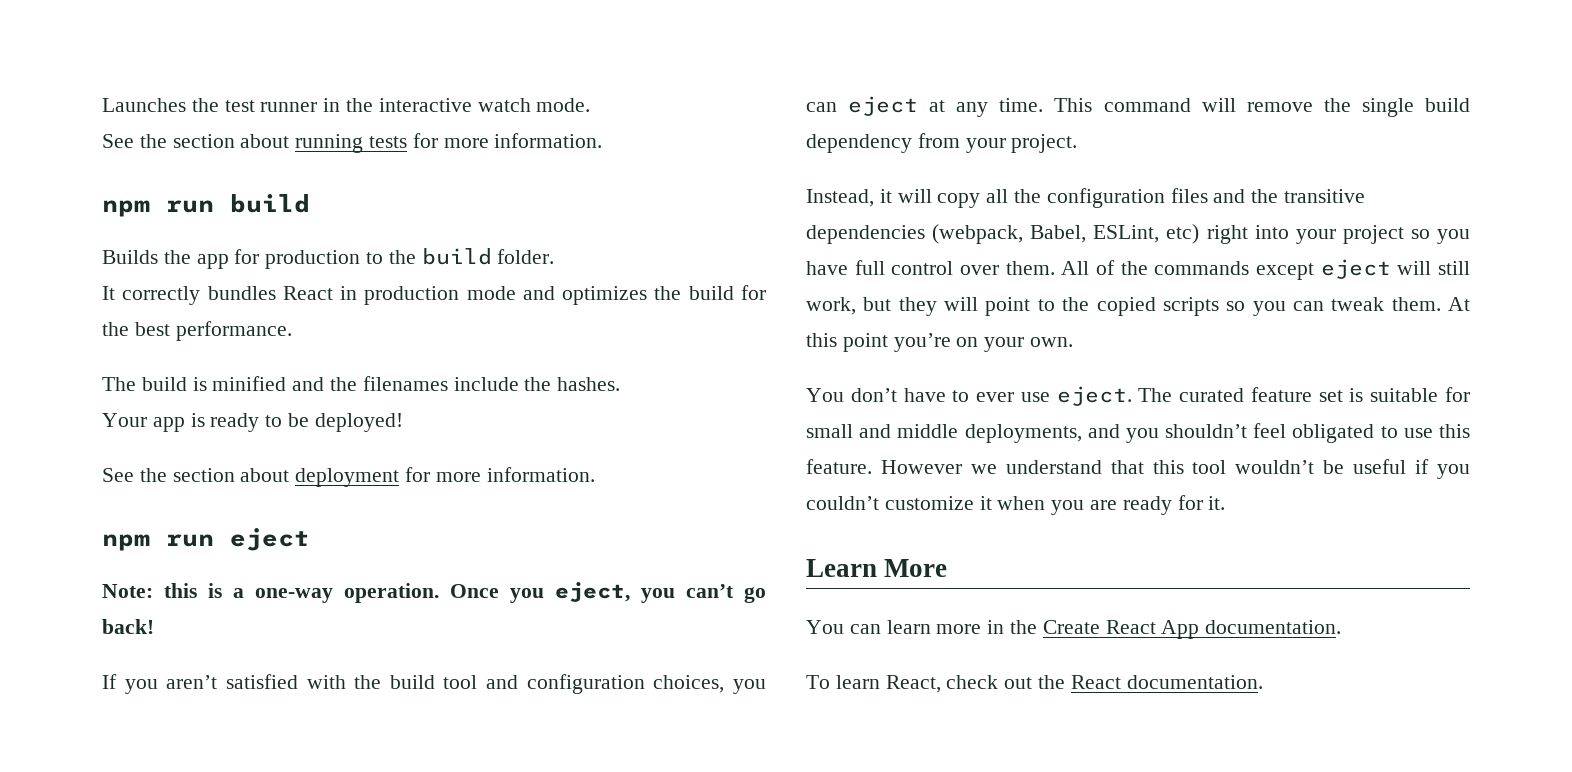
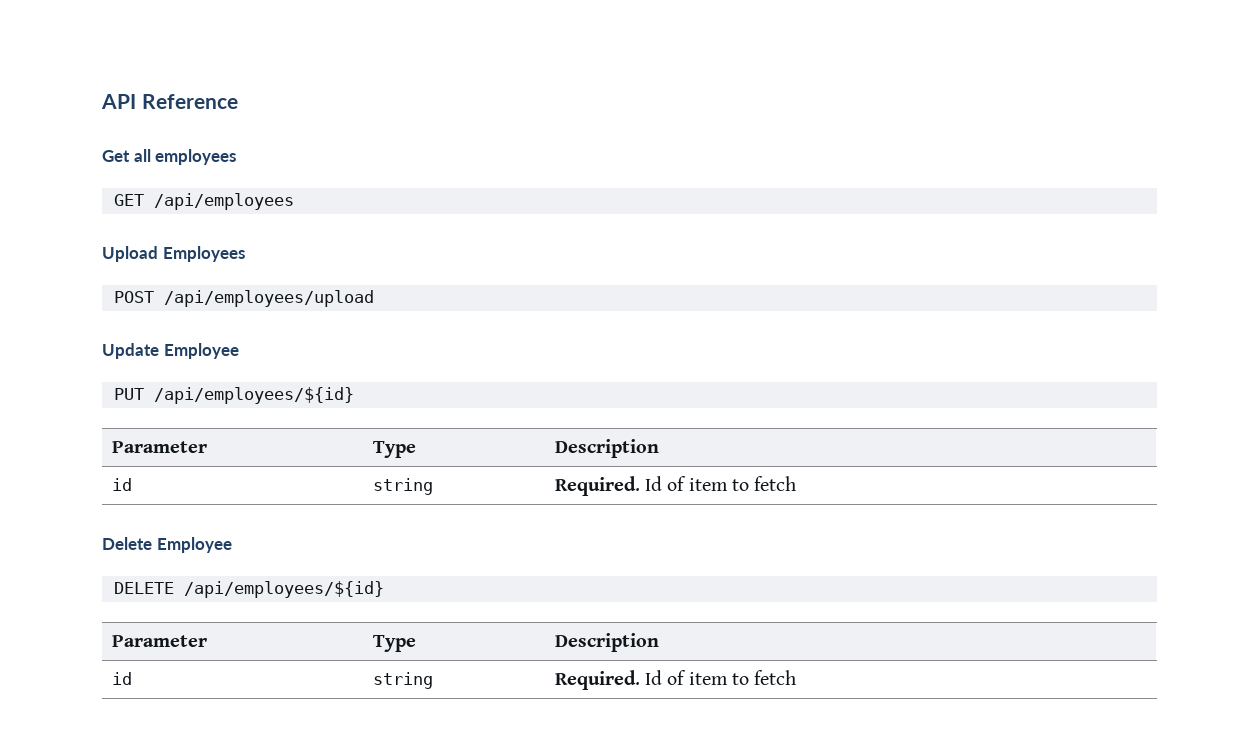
- Launches the test runner in the interactive watch mode.
- See the section about running tests for more information.
- npm run build
- Builds the app for production to the build folder.
- It correctly bundles React in production mode and optimizes the build for the best performance.
- The build is minified and the filenames include the hashes.
- Your app is ready to be deployed!
- See the section about deployment for more information.
- npm run eject
- Note: this is a one-way operation. Once you eject, you can’t go back!
- If you aren’t satisfied with the build tool and configuration choices, you can eject at any time. This command will remove the single build dependency from your project.
- Instead, it will copy all the configuration files and the transitive dependencies (webpack, Babel, ESLint, etc) right into your project so you have full control over them. All of the commands except eject will still work, but they will point to the copied scripts so you can tweak them. At this point you’re on your own.
- You don’t have to ever use eject. The curated feature set is suitable for small and middle deployments, and you shouldn’t feel obligated to use this feature. However we understand that this tool wouldn’t be useful if you couldn’t customize it when you are ready for it.
- Learn More
- You can learn more in the Create React App documentation.
- To learn React, check out the React documentation.
+ API Reference
+ Get all employees
+ GET /api/employees
+ Upload Employees
+ POST /api/employees/upload
+ Update Employee
+ PUT /api/employees/${id}
+ Parameter | Type | Description
+ id | string | Required. Id of item to fetch
+ Delete Employee
+ DELETE /api/employees/${id}
+ Parameter | Type | Description
+ id | string | Required. Id of item to fetch

